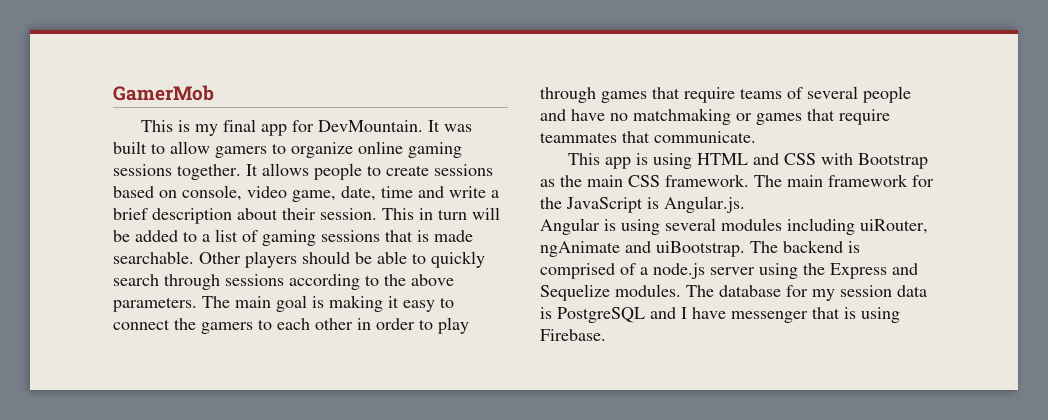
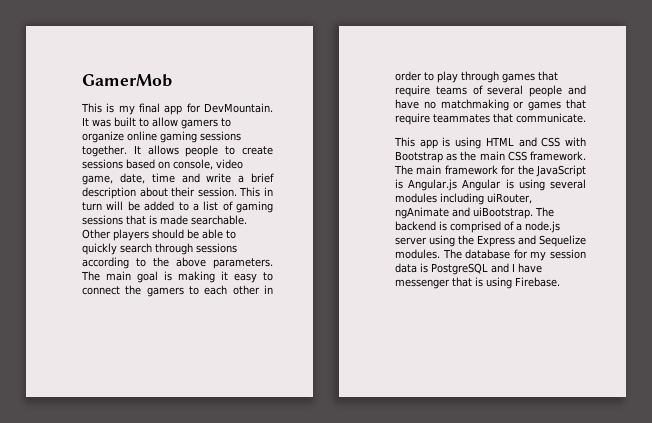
- The main framework for the JavaScript is Angular.js.
- Angular is using several modules including uiRouter, ngAnimate and uiBootstrap.
+ The main framework for the JavaScript is Angular.js Angular is using several modules including uiRouter, ngAnimate and uiBootstrap.

